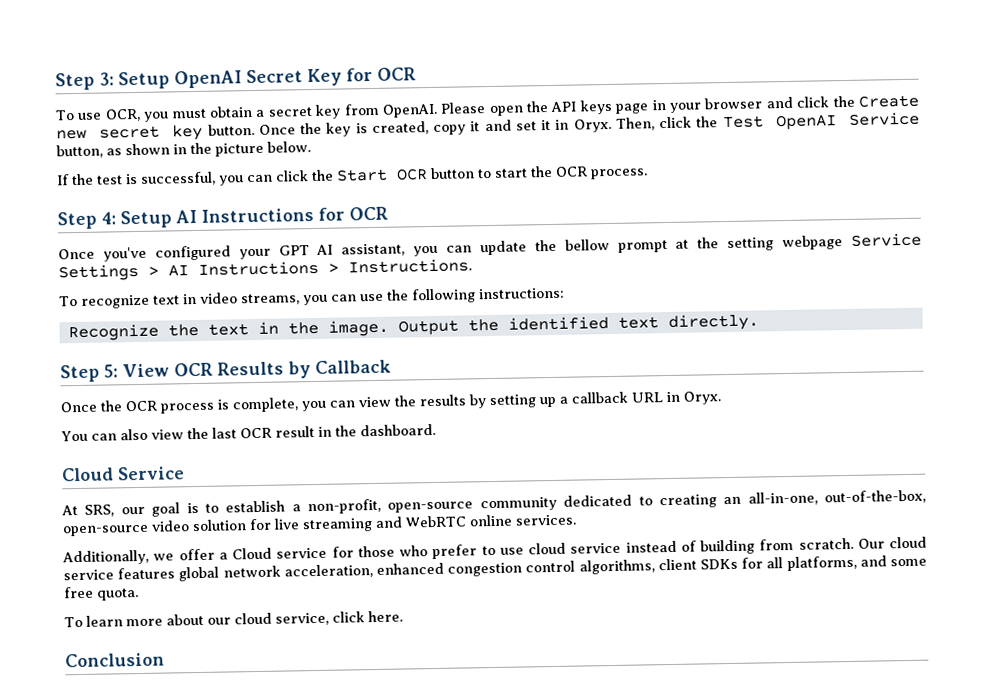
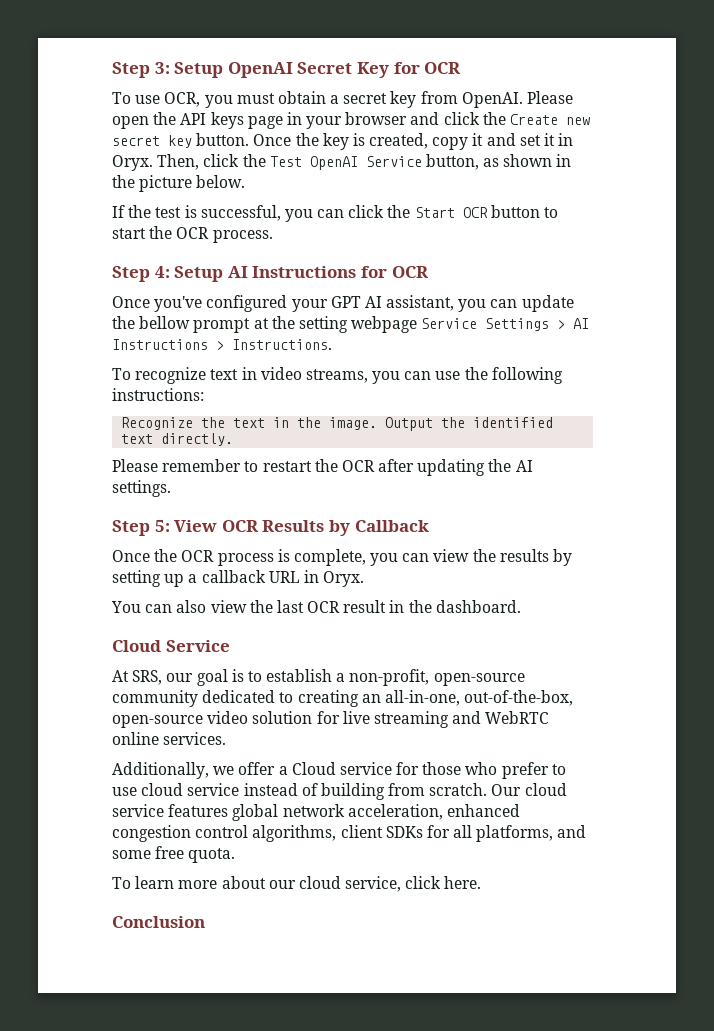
+ Please remember to restart the OCR after updating the AI settings.

